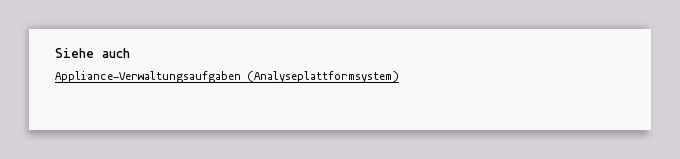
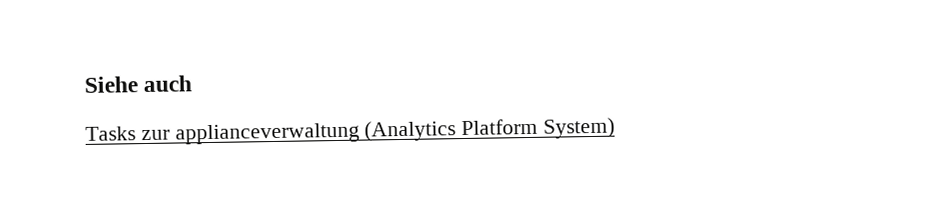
- Appliance-Verwaltungsaufgaben (Analyseplattformsystem)
+ Tasks zur applianceverwaltung (Analytics Platform System)

